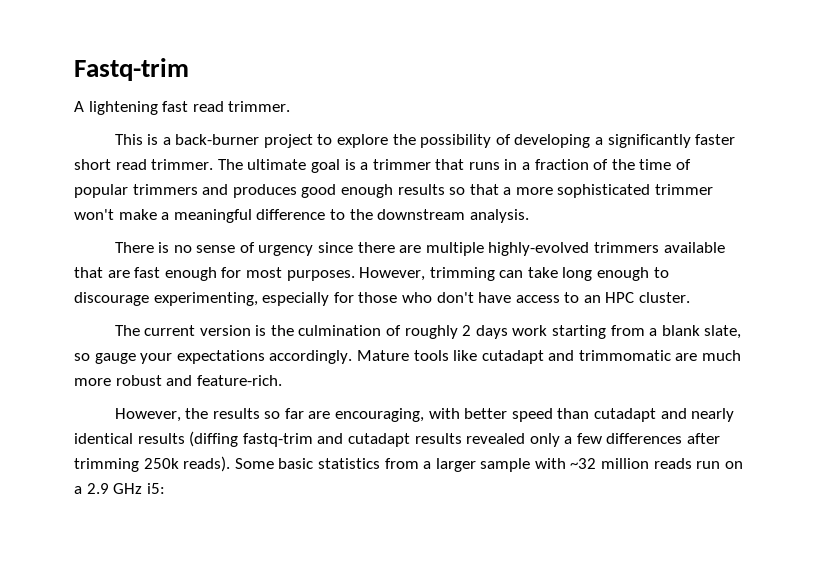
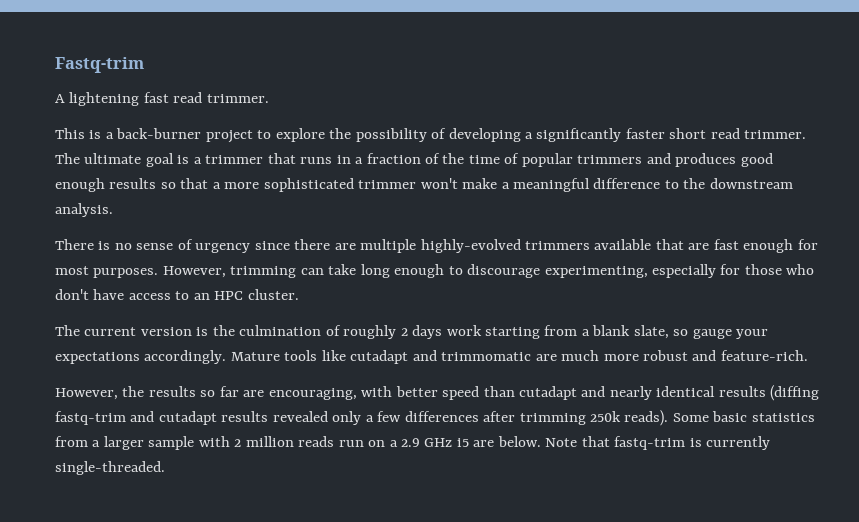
- Some basic statistics from a larger sample with ~32 million reads run on a 2.9 GHz i5:
+ Some basic statistics from a larger sample with 2 million reads run on a 2.9 GHz i5 are below. Note that fastq-trim is currently single-threaded.

